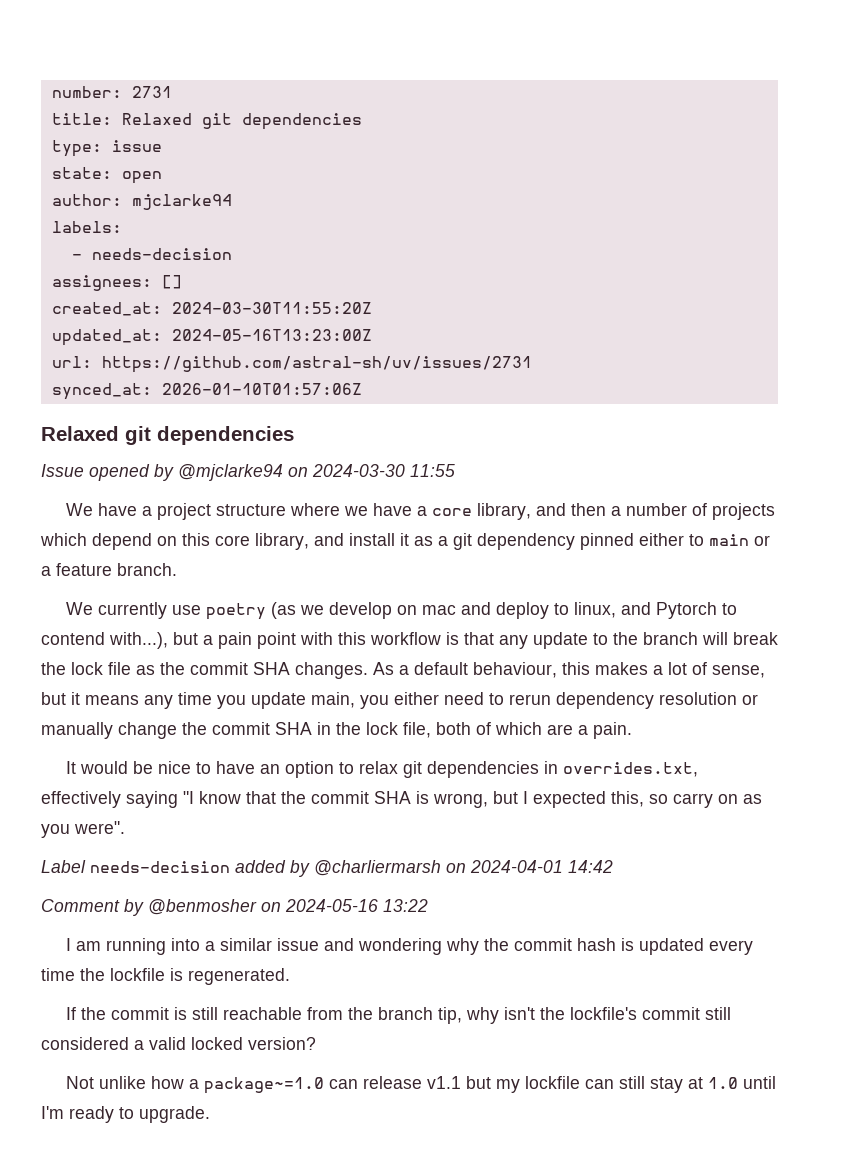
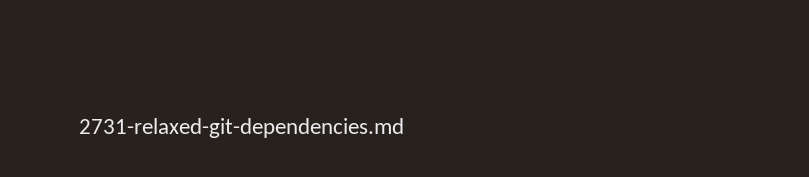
- number: 2731
- title: Relaxed git dependencies
- type: issue
- state: open
- author: mjclarke94
- labels:
- - needs-decision
- assignees: []
- created_at: 2024-03-30T11:55:20Z
- updated_at: 2024-05-16T13:23:00Z
- url: https://github.com/astral-sh/uv/issues/2731
- synced_at: 2026-01-10T01:57:06Z
- Relaxed git dependencies
- Issue opened by @mjclarke94 on 2024-03-30 11:55
- We have a project structure where we have a core library, and then a number of projects which depend on this core library, and install it as a git dependency pinned either to main or a feature branch.
- We currently use poetry (as we develop on mac and deploy to linux, and Pytorch to contend with...), but a pain point with this workflow is that any update to the branch will break the lock file as the commit SHA changes. As a default behaviour, this makes a lot of sense, but it means any time you update main, you either need to rerun dependency resolution or manually change the commit SHA in the lock file, both of which are a pain.
- It would be nice to have an option to relax git dependencies in overrides.txt, effectively saying "I know that the commit SHA is wrong, but I expected this, so carry on as you were".
- Label needs-decision added by @charliermarsh on 2024-04-01 14:42
- Comment by @benmosher on 2024-05-16 13:22
- I am running into a similar issue and wondering why the commit hash is updated every time the lockfile is regenerated.
- If the commit is still reachable from the branch tip, why isn't the lockfile's commit still considered a valid locked version?
- Not unlike how a package~=1.0 can release v1.1 but my lockfile can still stay at 1.0 until I'm ready to upgrade.
+ 2731-relaxed-git-dependencies.md

